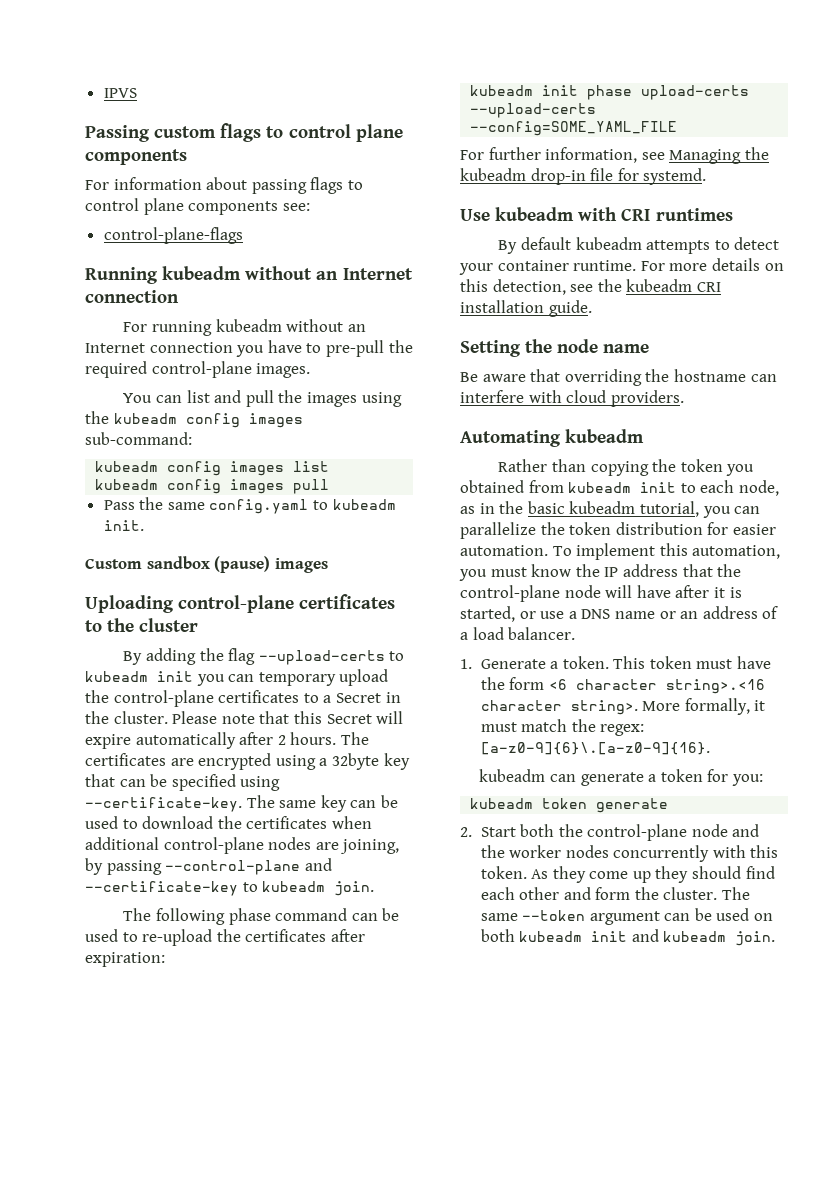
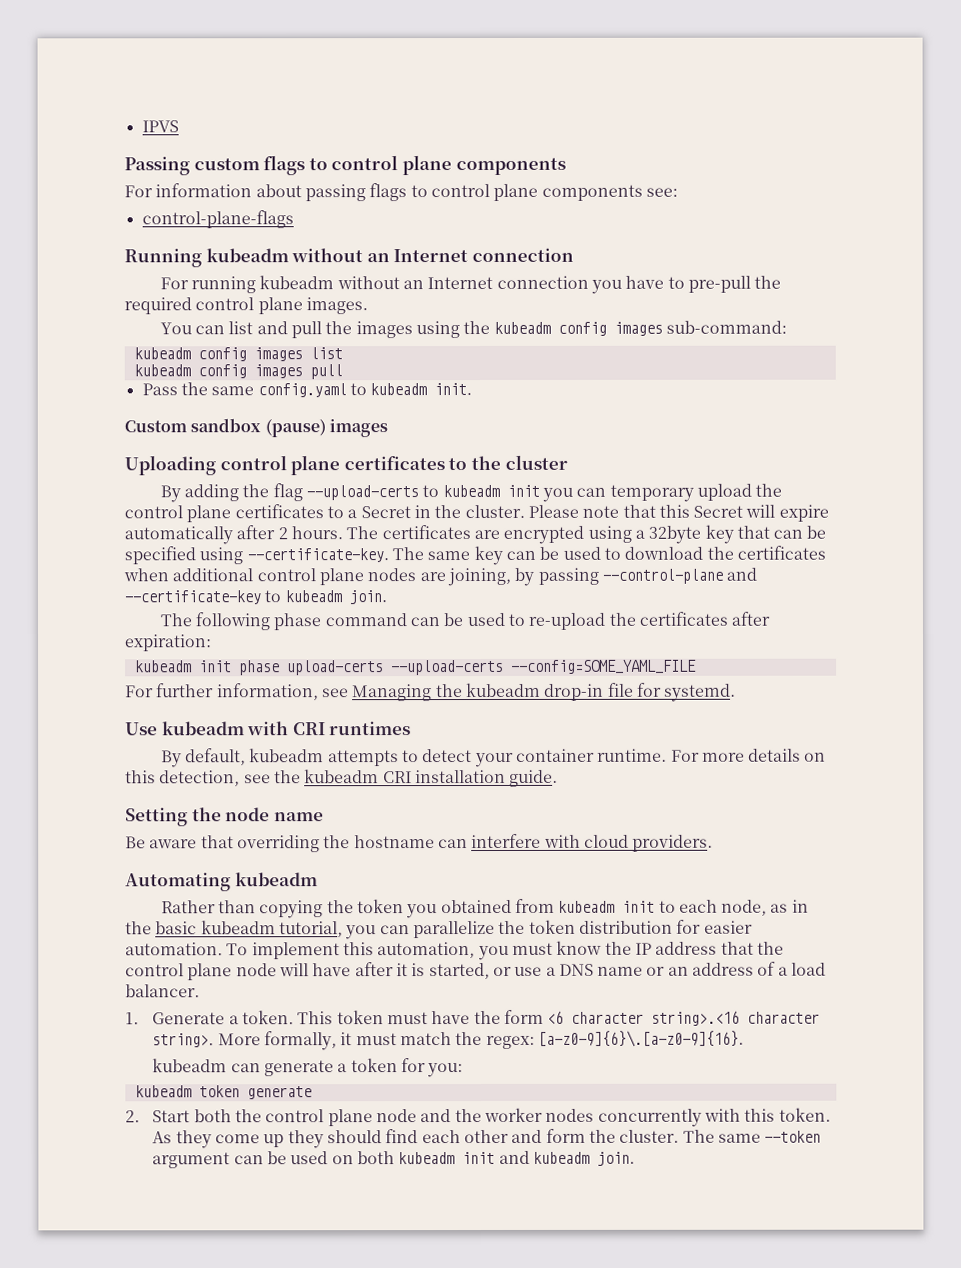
- For running kubeadm without an Internet connection you have to pre-pull the required control-plane images.
+ For running kubeadm without an Internet connection you have to pre-pull the required control plane images.
- Uploading control-plane certificates to the cluster
+ Uploading control plane certificates to the cluster
- By adding the flag --upload-certs to kubeadm init you can temporary upload the control-plane certificates to a Secret in the cluster.
+ By adding the flag --upload-certs to kubeadm init you can temporary upload the control plane certificates to a Secret in the cluster.
- The same key can be used to download the certificates when additional control-plane nodes are joining, by passing --control-plane and --certificate-key to kubeadm join.
+ The same key can be used to download the certificates when additional control plane nodes are joining, by passing --control-plane and --certificate-key to kubeadm join.
- By default kubeadm attempts to detect your container runtime.
+ By default, kubeadm attempts to detect your container runtime.
- To implement this automation, you must know the IP address that the control-plane node will have after it is started, or use a DNS name or an address of a load balancer.
+ To implement this automation, you must know the IP address that the control plane node will have after it is started, or use a DNS name or an address of a load balancer.
- 2. Start both the control-plane node and the worker nodes concurrently with this token.
+ 2. Start both the control plane node and the worker nodes concurrently with this token.

